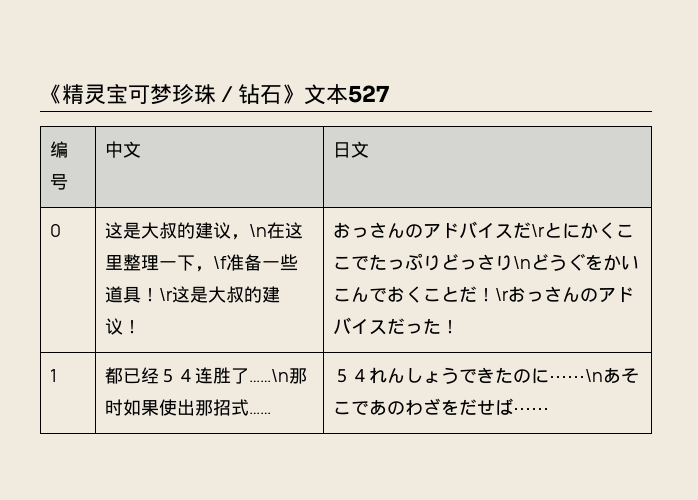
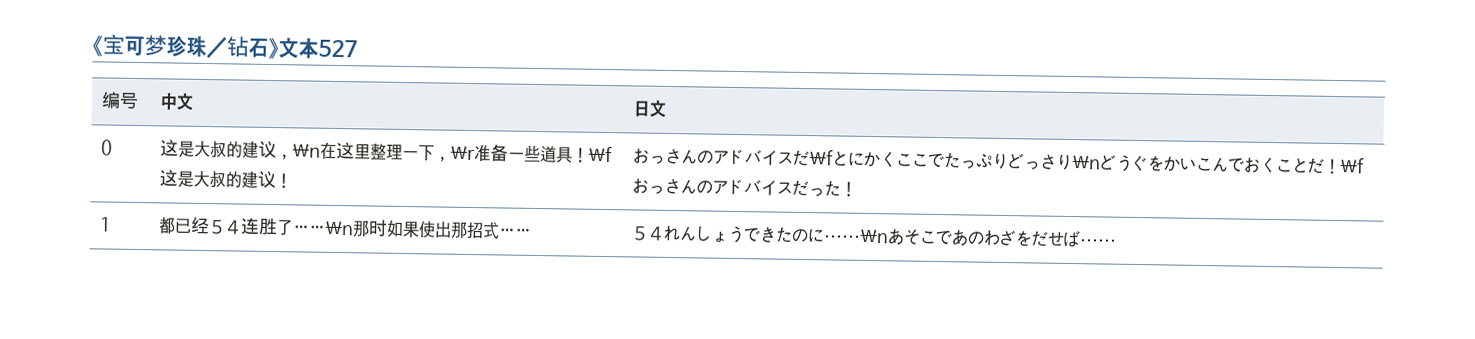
- 《精灵宝可梦珍珠／钻石》文本527
+ 《宝可梦珍珠／钻石》文本527
- 这是大叔的建议，\n在这里整理一下，\f准备一些道具！
+ 这是大叔的建议，\n在这里整理一下，\r准备一些道具！
- \r这是大叔的建议！
+ \f这是大叔的建议！
- おっさんのアドバイスだ\rとにかくここでたっぷりどっさり\nどうぐをかいこんでおくことだ！
+ おっさんのアドバイスだ\fとにかくここでたっぷりどっさり\nどうぐをかいこんでおくことだ！
- \rおっさんのアドバイスだった！
+ \fおっさんのアドバイスだった！

